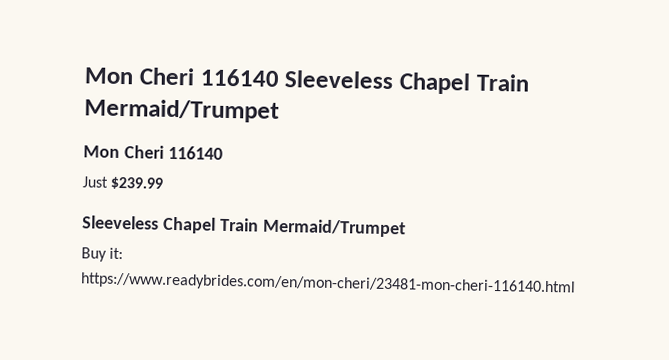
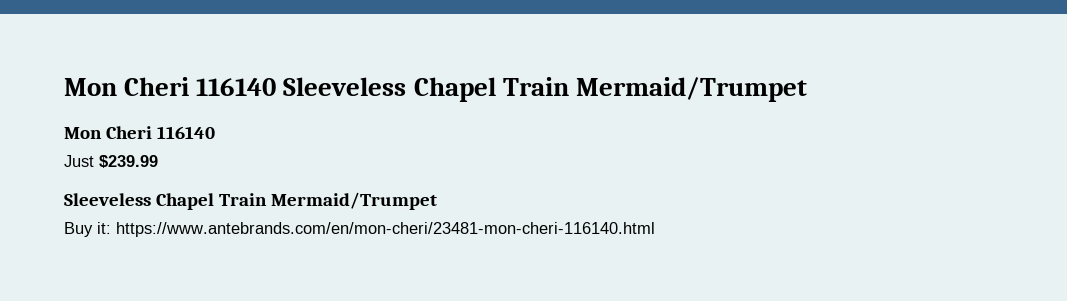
- Buy it: https://www.readybrides.com/en/mon-cheri/23481-mon-cheri-116140.html
+ Buy it: https://www.antebrands.com/en/mon-cheri/23481-mon-cheri-116140.html

